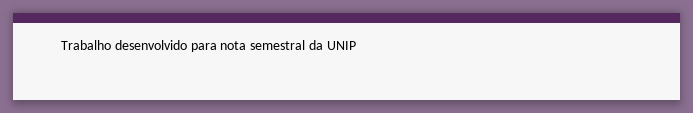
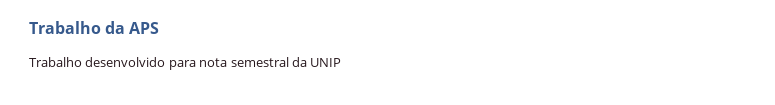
+ Trabalho da APS

